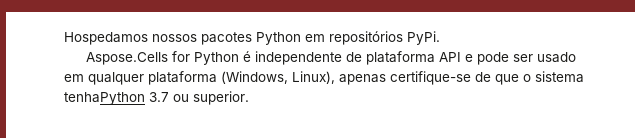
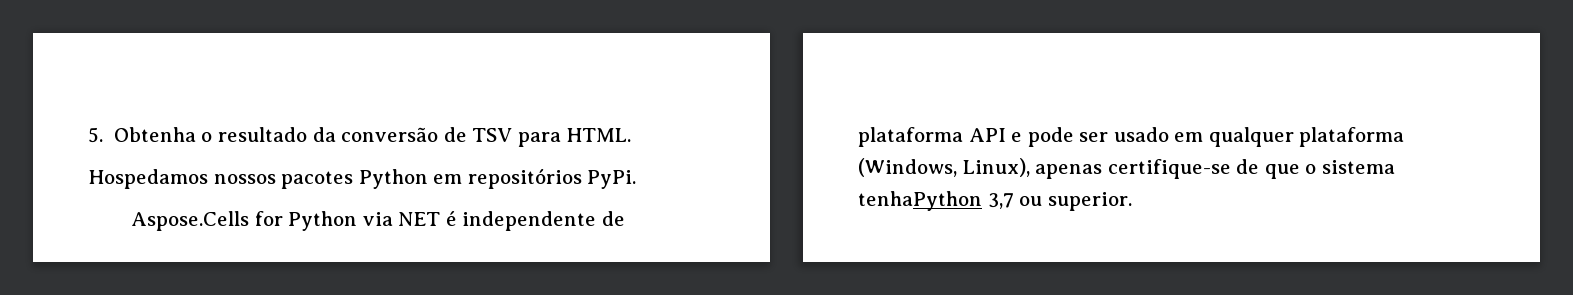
+ 5. Obtenha o resultado da conversão de TSV para HTML.
- Aspose.Cells for Python é independente de plataforma API e pode ser usado em qualquer plataforma (Windows, Linux), apenas certifique-se de que o sistema tenhaPython 3.7 ou superior.
+ Aspose.Cells for Python via NET é independente de plataforma API e pode ser usado em qualquer plataforma (Windows, Linux), apenas certifique-se de que o sistema tenhaPython 3,7 ou superior.

